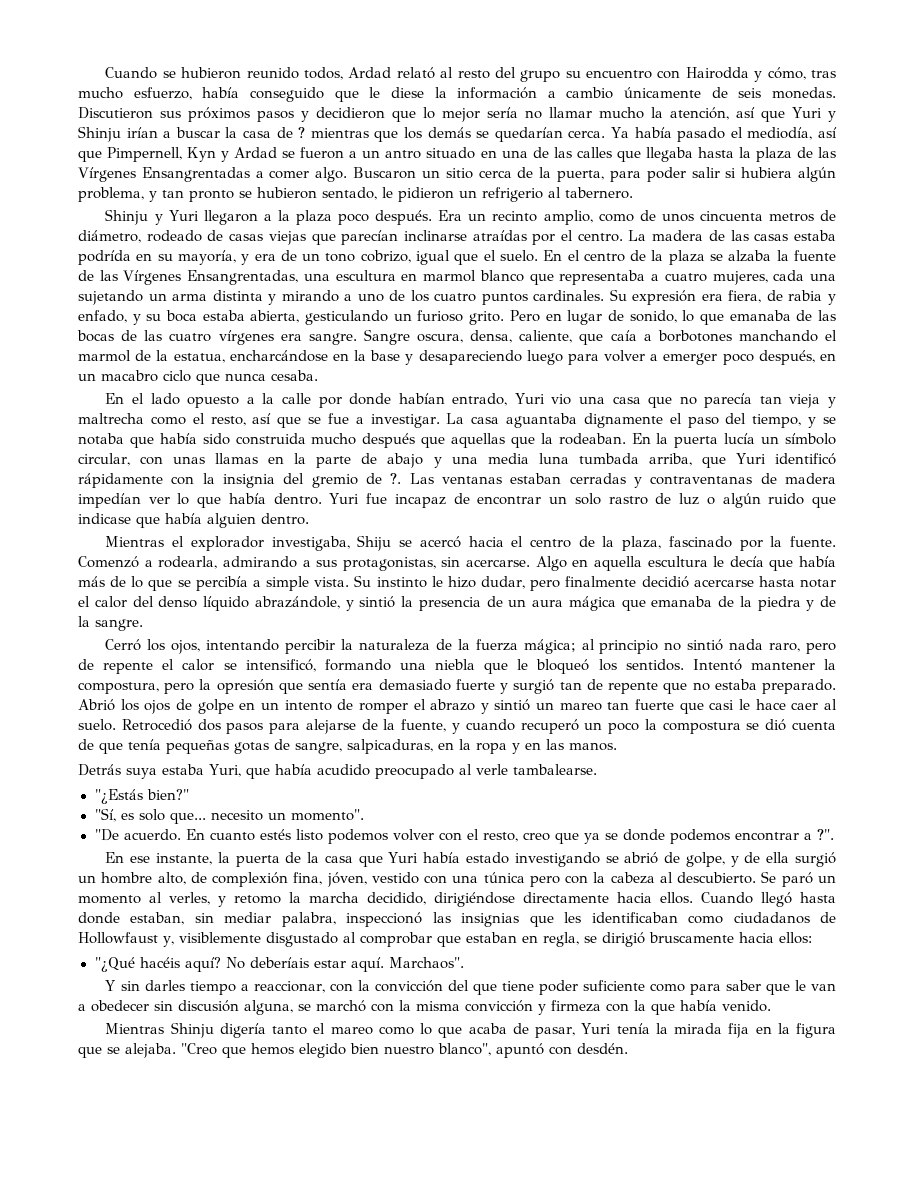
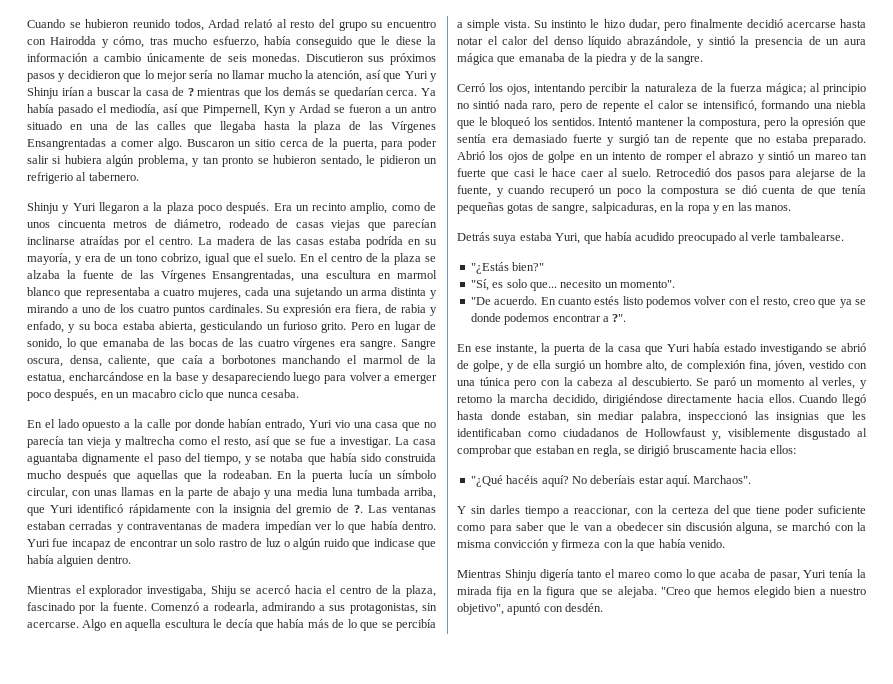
- Y sin darles tiempo a reaccionar, con la convicción del que tiene poder suficiente como para saber que le van a obedecer sin discusión alguna, se marchó con la misma convicción y firmeza con la que había venido.
+ Y sin darles tiempo a reaccionar, con la certeza del que tiene poder suficiente como para saber que le van a obedecer sin discusión alguna, se marchó con la misma convicción y firmeza con la que había venido.
- "Creo que hemos elegido bien nuestro blanco", apuntó con desdén.
+ "Creo que hemos elegido bien a nuestro objetivo", apuntó con desdén.

